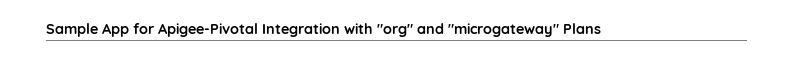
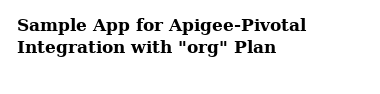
- Sample App for Apigee-Pivotal Integration with "org" and "microgateway" Plans
+ Sample App for Apigee-Pivotal Integration with "org" Plan

